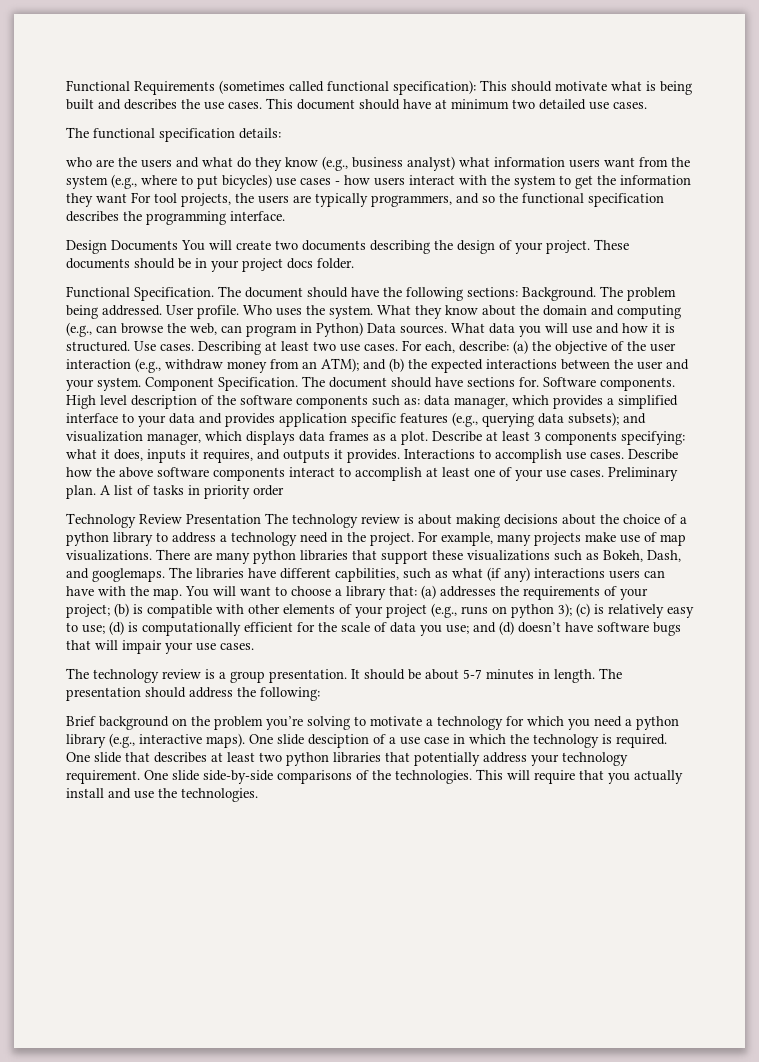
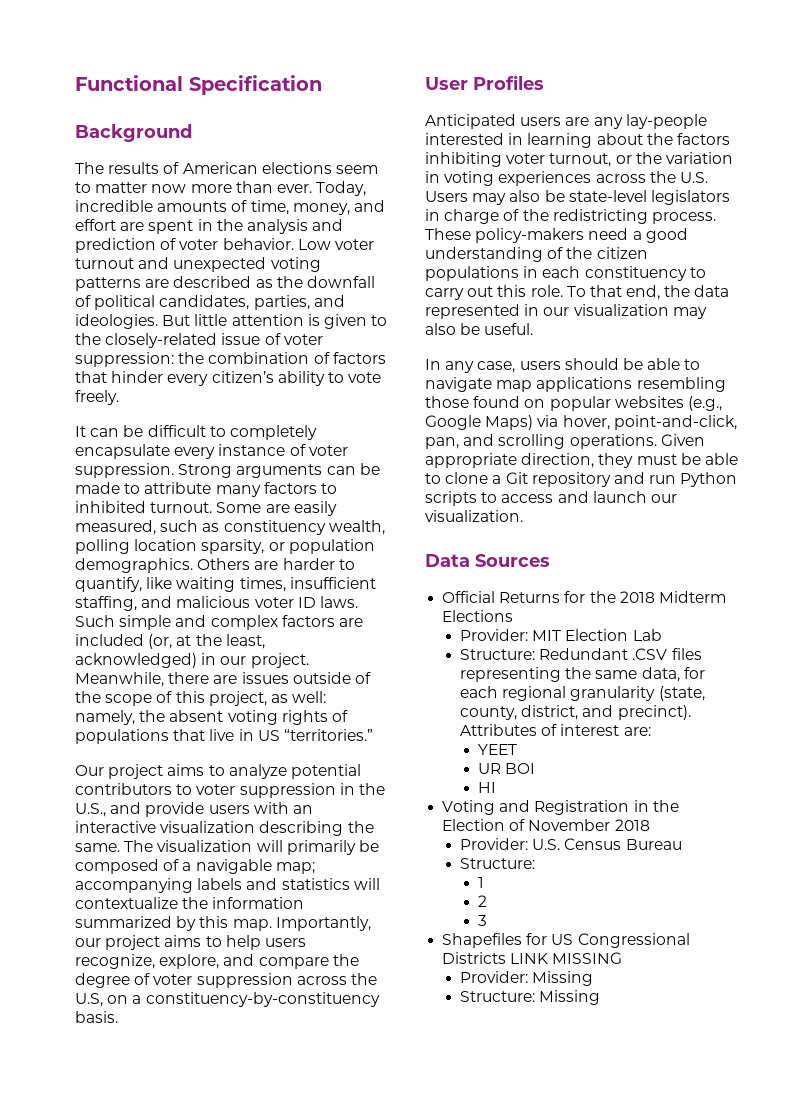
- Functional Requirements (sometimes called functional specification): This should motivate what is being built and describes the use cases. This document should have at minimum two detailed use cases.
- The functional specification details:
- who are the users and what do they know (e.g., business analyst) what information users want from the system (e.g., where to put bicycles) use cases - how users interact with the system to get the information they want For tool projects, the users are typically programmers, and so the functional specification describes the programming interface.
- Design Documents You will create two documents describing the design of your project. These documents should be in your project docs folder.
- Functional Specification. The document should have the following sections: Background. The problem being addressed. User profile. Who uses the system. What they know about the domain and computing (e.g., can browse the web, can program in Python) Data sources. What data you will use and how it is structured. Use cases. Describing at least two use cases. For each, describe: (a) the objective of the user interaction (e.g., withdraw money from an ATM); and (b) the expected interactions between the user and your system. Component Specification. The document should have sections for. Software components. High level description of the software components such as: data manager, which provides a simplified interface to your data and provides application specific features (e.g., querying data subsets); and visualization manager, which displays data frames as a plot. Describe at least 3 components specifying: what it does, inputs it requires, and outputs it provides. Interactions to accomplish use cases. Describe how the above software components interact to accomplish at least one of your use cases. Preliminary plan. A list of tasks in priority order
- Technology Review Presentation The technology review is about making decisions about the choice of a python library to address a technology need in the project. For example, many projects make use of map visualizations. There are many python libraries that support these visualizations such as Bokeh, Dash, and googlemaps. The libraries have different capbilities, such as what (if any) interactions users can have with the map. You will want to choose a library that: (a) addresses the requirements of your project; (b) is compatible with other elements of your project (e.g., runs on python 3); (c) is relatively easy to use; (d) is computationally efficient for the scale of data you use; and (d) doesn’t have software bugs that will impair your use cases.
- The technology review is a group presentation. It should be about 5-7 minutes in length. The presentation should address the following:
- Brief background on the problem you’re solving to motivate a technology for which you need a python library (e.g., interactive maps). One slide desciption of a use case in which the technology is required. One slide that describes at least two python libraries that potentially address your technology requirement. One slide side-by-side comparisons of the technologies. This will require that you actually install and use the technologies.
+ Functional Specification
+ Background
+ The results of American elections seem to matter now more than ever. Today, incredible amounts of time, money, and effort are spent in the analysis and prediction of voter behavior. Low voter turnout and unexpected voting patterns are described as the downfall of political candidates, parties, and ideologies. But little attention is given to the closely-related issue of voter suppression: the combination of factors that hinder every citizen’s ability to vote freely.
+ It can be difficult to completely encapsulate every instance of voter suppression. Strong arguments can be made to attribute many factors to inhibited turnout. Some are easily measured, such as constituency wealth, polling location sparsity, or population demographics. Others are harder to quantify, like waiting times, insufficient staffing, and malicious voter ID laws. Such simple and complex factors are included (or, at the least, acknowledged) in our project. Meanwhile, there are issues outside of the scope of this project, as well: namely, the absent voting rights of populations that live in US “territories.”
+ Our project aims to analyze potential contributors to voter suppression in the U.S., and provide users with an interactive visualization describing the same. The visualization will primarily be composed of a navigable map; accompanying labels and statistics will contextualize the information summarized by this map. Importantly, our project aims to help users recognize, explore, and compare the degree of voter suppression across the U.S, on a constituency-by-constituency basis.
+ User Profiles
+ Anticipated users are any lay-people interested in learning about the factors inhibiting voter turnout, or the variation in voting experiences across the U.S. Users may also be state-level legislators in charge of the redistricting process. These policy-makers need a good understanding of the citizen populations in each constituency to carry out this role. To that end, the data represented in our visualization may also be useful.
+ In any case, users should be able to navigate map applications resembling those found on popular websites (e.g., Google Maps) via hover, point-and-click, pan, and scrolling operations. Given appropriate direction, they must be able to clone a Git repository and run Python scripts to access and launch our visualization.
+ Data Sources
+ Official Returns for the 2018 Midterm Elections
+ Provider: MIT Election Lab
+ Structure: Redundant .CSV files representing the same data, for each regional granularity (state, county, district, and precinct). Attributes of interest are:
+ YEET
+ UR BOI
+ HI
+ Voting and Registration in the Election of November 2018
+ Provider: U.S. Census Bureau
+ Structure:
+ 1
+ 2
+ 3
+ Shapefiles for US Congressional Districts LINK MISSING
+ Provider: Missing
+ Structure: Missing

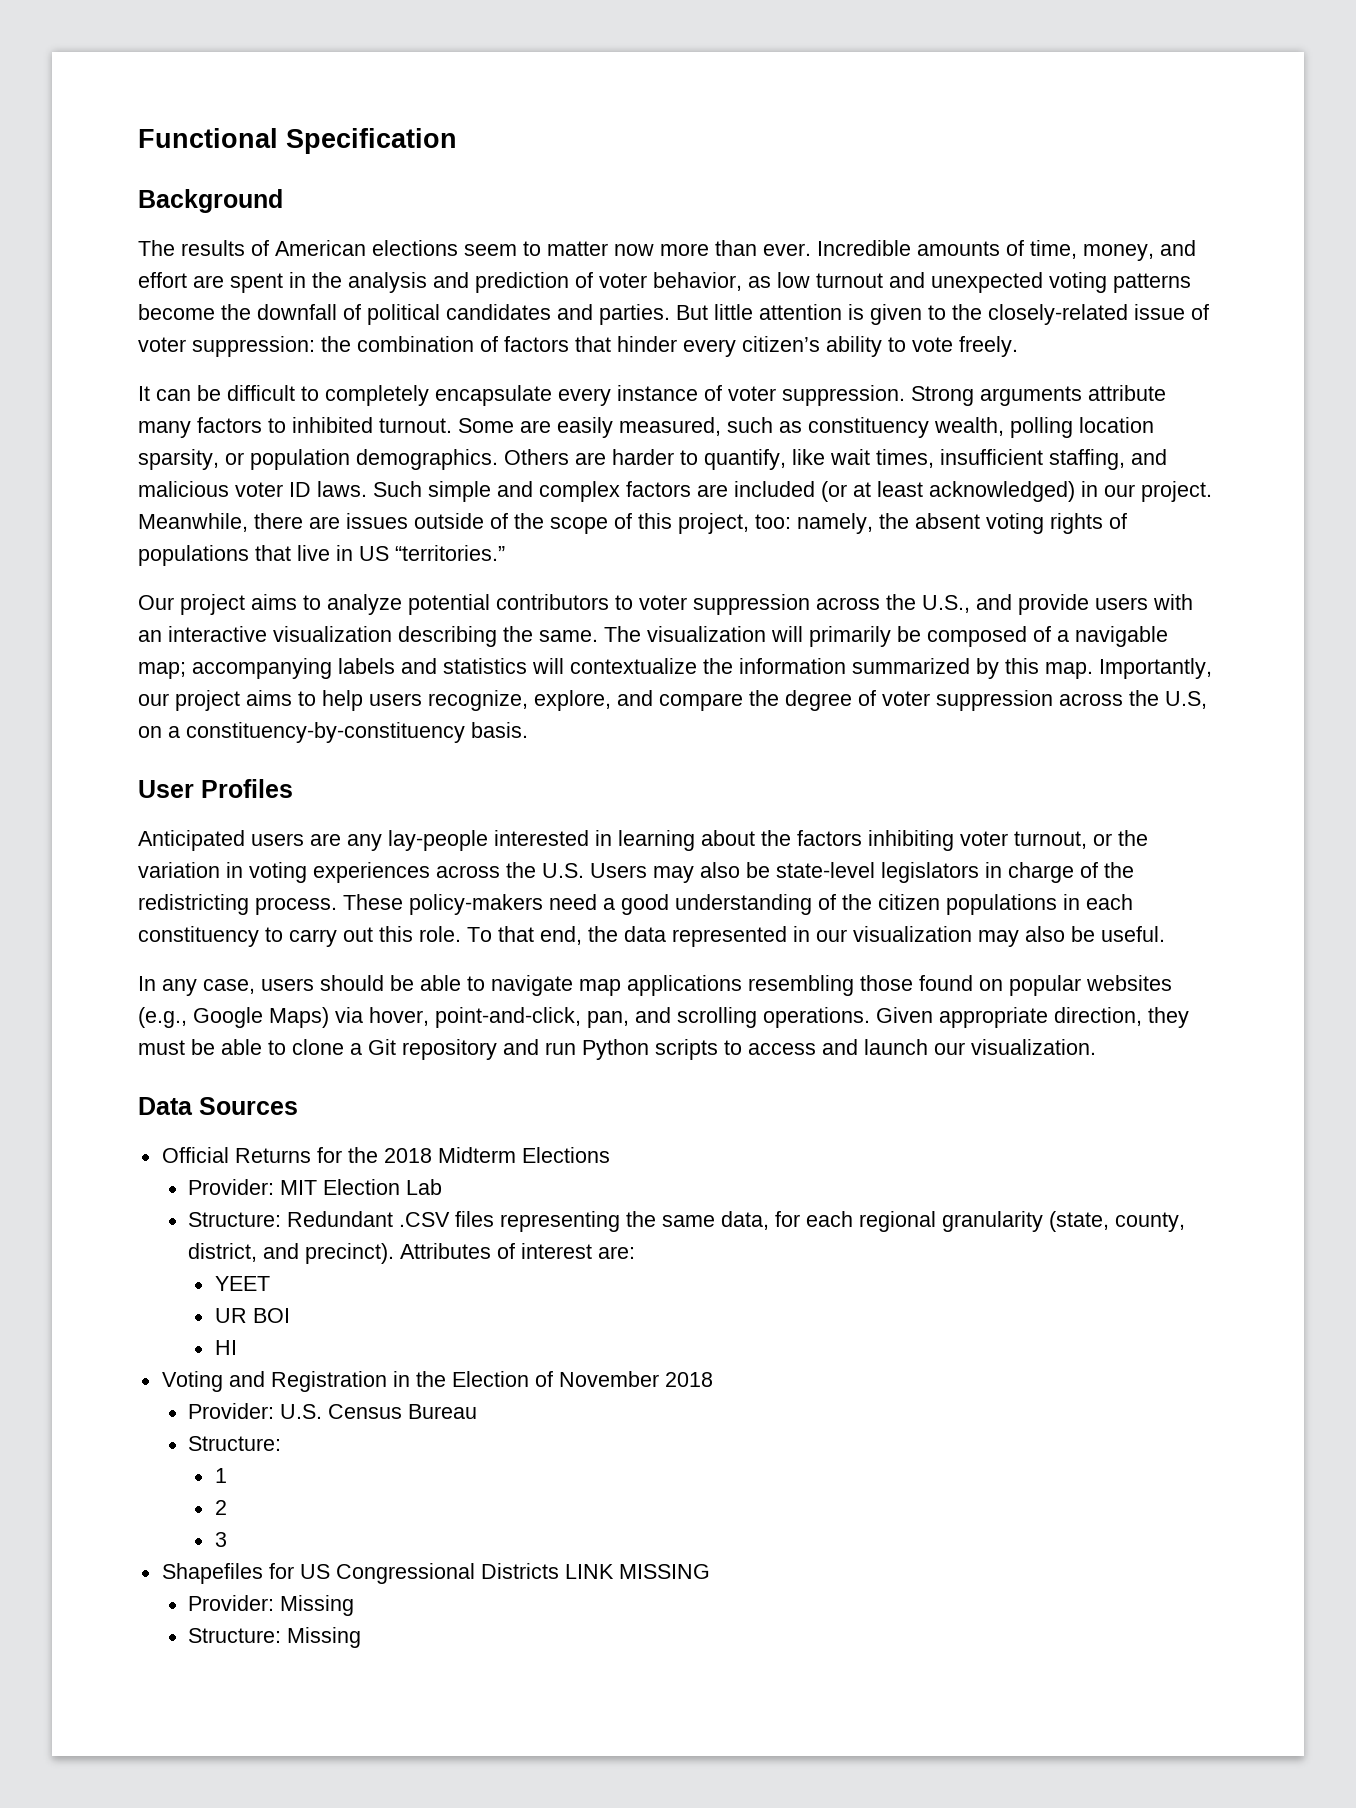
- Today, incredible amounts of time, money, and effort are spent in the analysis and prediction of voter behavior. Low voter turnout and unexpected voting patterns are described as the downfall of political candidates, parties, and ideologies.
+ Incredible amounts of time, money, and effort are spent in the analysis and prediction of voter behavior, as low turnout and unexpected voting patterns become the downfall of political candidates and parties.
- Strong arguments can be made to attribute many factors to inhibited turnout.
+ Strong arguments attribute many factors to inhibited turnout.
- Others are harder to quantify, like waiting times, insufficient staffing, and malicious voter ID laws.
+ Others are harder to quantify, like wait times, insufficient staffing, and malicious voter ID laws.
- Such simple and complex factors are included (or, at the least, acknowledged) in our project.
+ Such simple and complex factors are included (or at least acknowledged) in our project.
- Meanwhile, there are issues outside of the scope of this project, as well: namely, the absent voting rights of populations that live in US “territories.”
+ Meanwhile, there are issues outside of the scope of this project, too: namely, the absent voting rights of populations that live in US “territories.”
- Our project aims to analyze potential contributors to voter suppression in the U.S., and provide users with an interactive visualization describing the same.
+ Our project aims to analyze potential contributors to voter suppression across the U.S., and provide users with an interactive visualization describing the same.

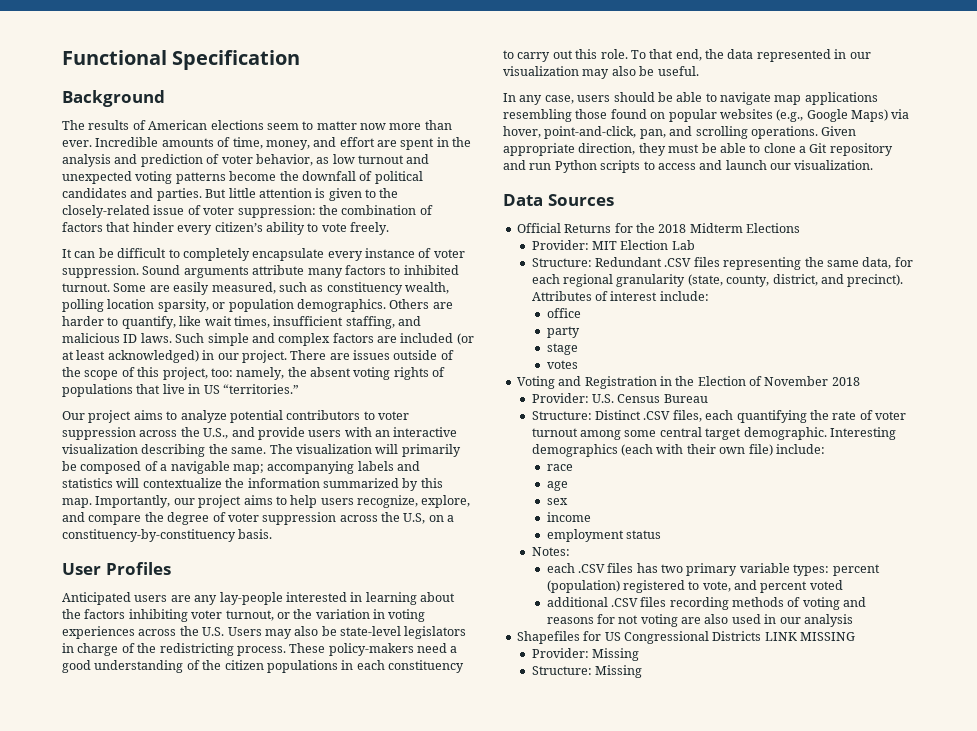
- Strong arguments attribute many factors to inhibited turnout.
+ Sound arguments attribute many factors to inhibited turnout.
- Others are harder to quantify, like wait times, insufficient staffing, and malicious voter ID laws.
+ Others are harder to quantify, like wait times, insufficient staffing, and malicious ID laws.
- Meanwhile, there are issues outside of the scope of this project, too: namely, the absent voting rights of populations that live in US “territories.”
+ There are issues outside of the scope of this project, too: namely, the absent voting rights of populations that live in US “territories.”
- Attributes of interest are:
- YEET
- UR BOI
- HI
+ Attributes of interest include:
+ office
+ party
+ stage
+ votes
  Provider: U.S. Census Bureau
- Structure:
- 1
- 2
- 3
+ Structure: Distinct .CSV files, each quantifying the rate of voter turnout among some central target demographic. Interesting demographics (each with their own file) include:
+ race
+ age
+ sex
+ income
+ employment status
+ Notes:
+ each .CSV files has two primary variable types: percent (population) registered to vote, and percent voted
+ additional .CSV files recording methods of voting and reasons for not voting are also used in our analysis

